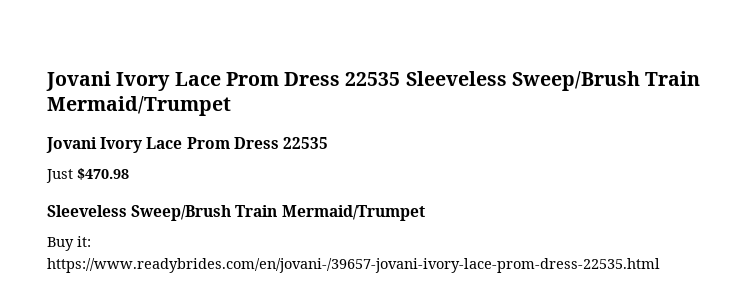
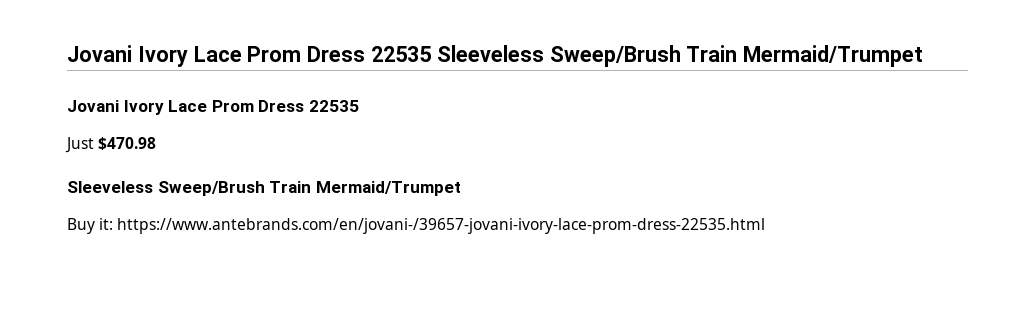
- Buy it: https://www.readybrides.com/en/jovani-/39657-jovani-ivory-lace-prom-dress-22535.html
+ Buy it: https://www.antebrands.com/en/jovani-/39657-jovani-ivory-lace-prom-dress-22535.html

